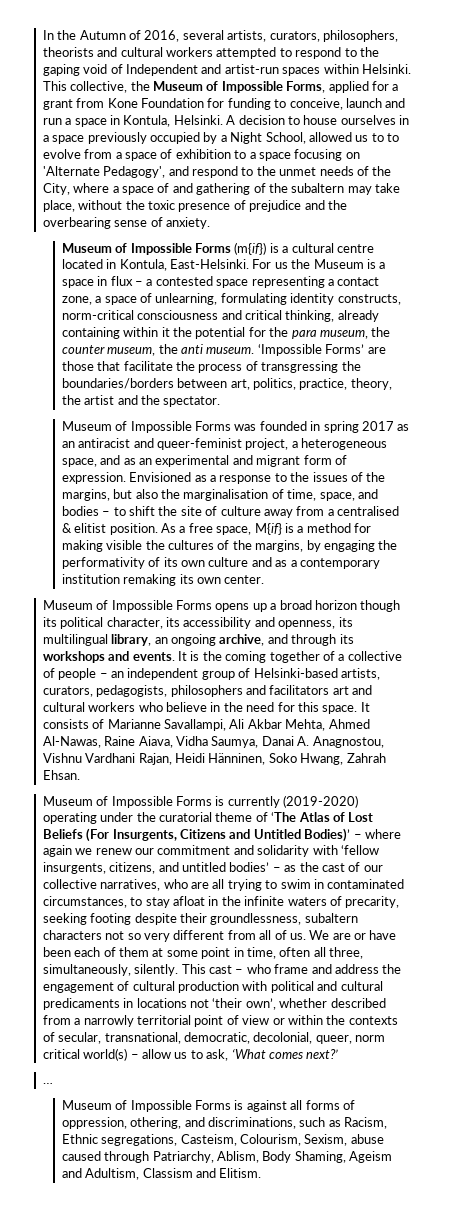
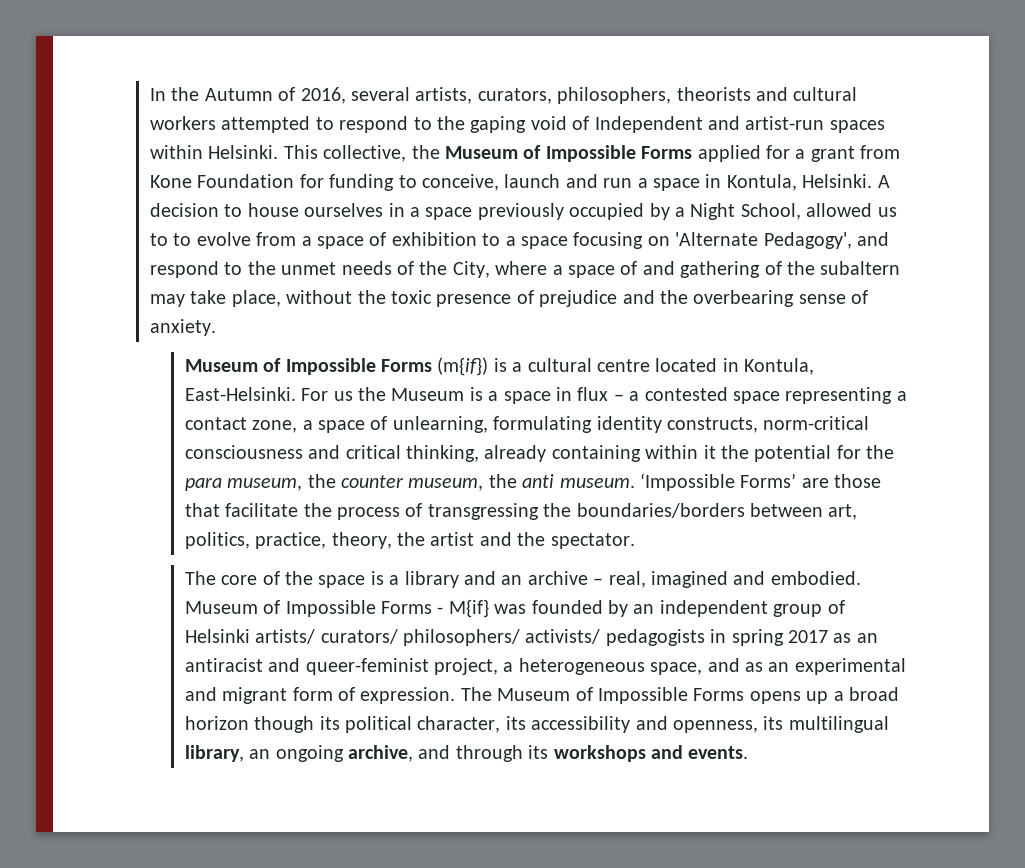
- This collective, the Museum of Impossible Forms, applied for a grant from Kone Foundation for funding to conceive, launch and run a space in Kontula, Helsinki.
+ This collective, the Museum of Impossible Forms applied for a grant from Kone Foundation for funding to conceive, launch and run a space in Kontula, Helsinki.
- Museum of Impossible Forms was founded in spring 2017 as an antiracist and queer-feminist project, a heterogeneous space, and as an experimental and migrant form of expression.
+ The core of the space is a library and an archive – real, imagined and embodied. Museum of Impossible Forms - M{if} was founded by an independent group of Helsinki artists/ curators/ philosophers/ activists/ pedagogists in spring 2017 as an antiracist and queer-feminist project, a heterogeneous space, and as an experimental and migrant form of expression.
- Envisioned as a response to the issues of the margins, but also the marginalisation of time, space, and bodies – to shift the site of culture away from a centralised & elitist position. As a free space, M{if} is a method for making visible the cultures of the margins, by engaging the performativity of its own culture and as a contemporary institution remaking its own center.
- Museum of Impossible Forms opens up a broad horizon though its political character, its accessibility and openness, its multilingual library, an ongoing archive, and through its workshops and events. It is the coming together of a collective of people – an independent group of Helsinki-based artists, curators, pedagogists, philosophers and facilitators art and cultural workers who believe in the need for this space. It consists of Marianne Savallampi, Ali Akbar Mehta, Ahmed Al-Nawas, Raine Aiava, Vidha Saumya, Danai A. Anagnostou, Vishnu Vardhani Rajan, Heidi Hänninen, Soko Hwang, Zahrah Ehsan.
- Museum of Impossible Forms is currently (2019-2020) operating under the curatorial theme of ‘The Atlas of Lost Beliefs (For Insurgents, Citizens and Untitled Bodies)’ – where again we renew our commitment and solidarity with ‘fellow insurgents, citizens, and untitled bodies’ – as the cast of our collective narratives, who are all trying to swim in contaminated circumstances, to stay afloat in the infinite waters of precarity, seeking footing despite their groundlessness, subaltern characters not so very different from all of us. We are or have been each of them at some point in time, often all three, simultaneously, silently. This cast – who frame and address the engagement of cultural production with political and cultural predicaments in locations not ‘their own’, whether described from a narrowly territorial point of view or within the contexts of secular, transnational, democratic, decolonial, queer, norm critical world(s) – allow us to ask, ‘What comes next?’
- …
- Museum of Impossible Forms is against all forms of oppression, othering, and discriminations, such as Racism, Ethnic segregations, Casteism, Colourism, Sexism, abuse caused through Patriarchy, Ablism, Body Shaming, Ageism and Adultism, Classism and Elitism.
+ The Museum of Impossible Forms opens up a broad horizon though its political character, its accessibility and openness, its multilingual library, an ongoing archive, and through its workshops and events.

